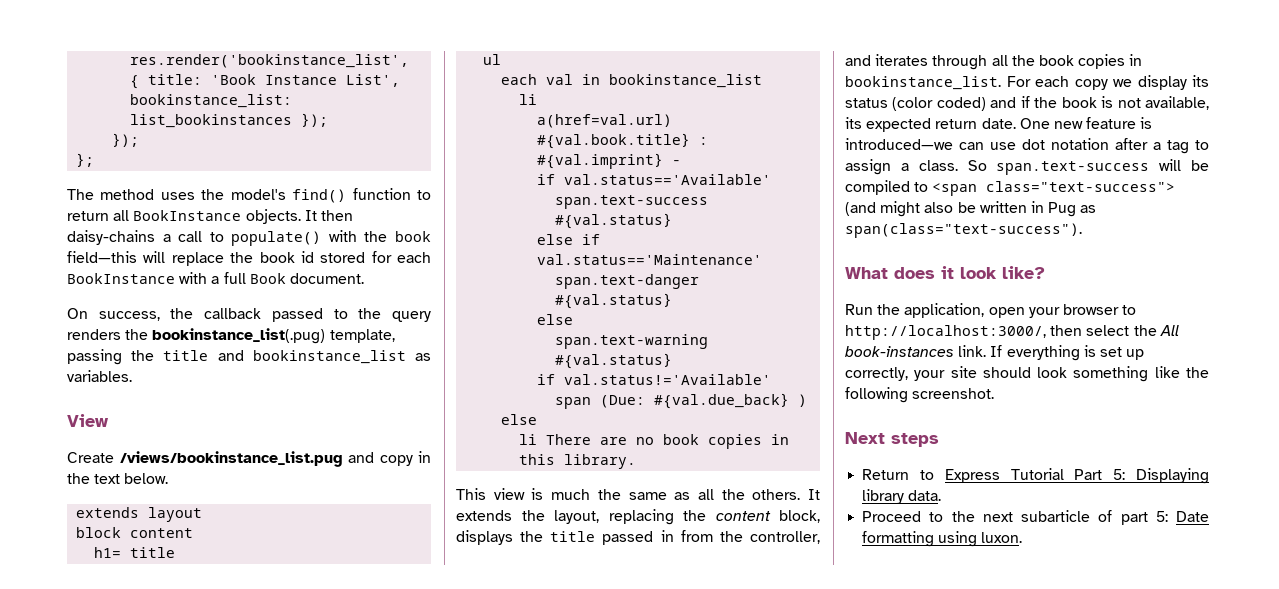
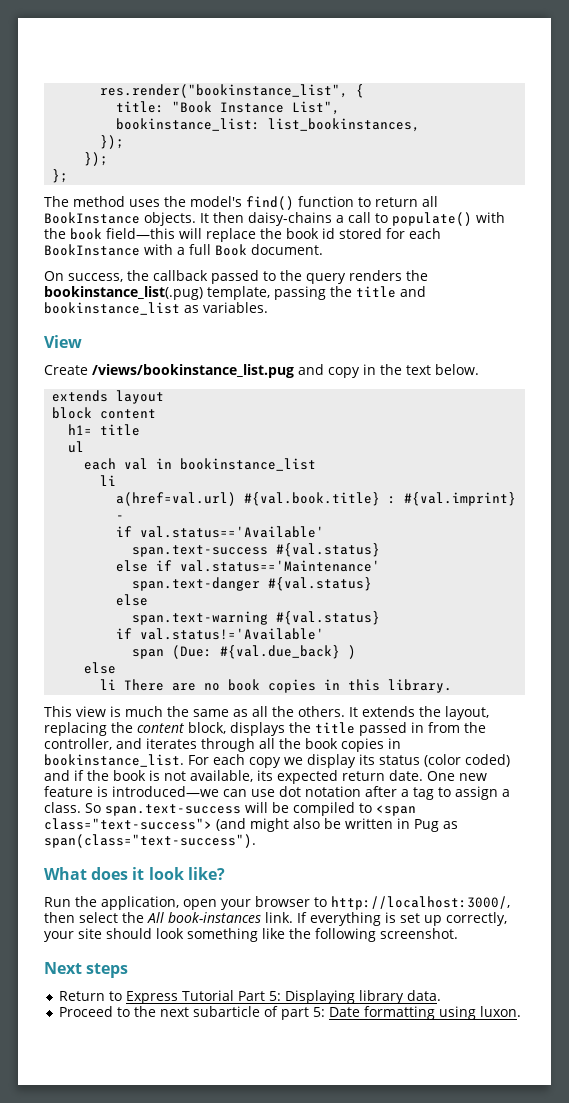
- res.render('bookinstance_list', { title: 'Book Instance List', bookinstance_list: list_bookinstances });
+ res.render("bookinstance_list", {
+ title: "Book Instance List",
+ bookinstance_list: list_bookinstances,
+ });

